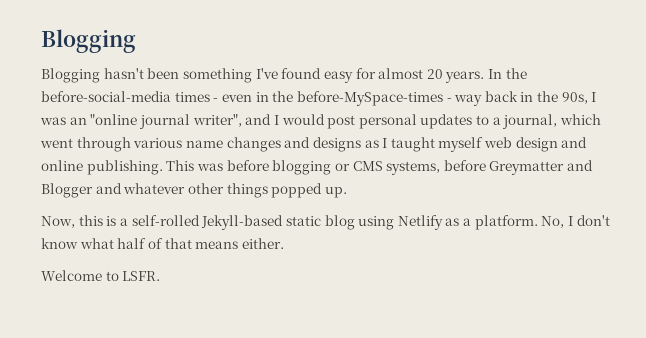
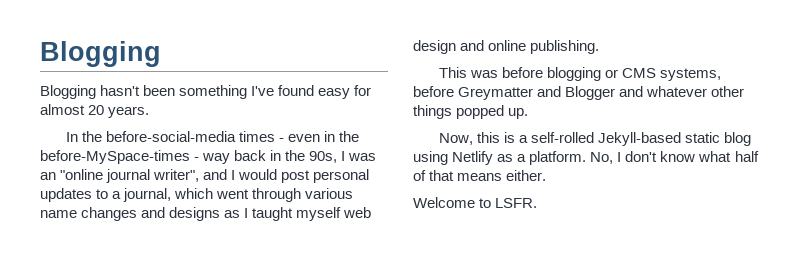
- Blogging hasn't been something I've found easy for almost 20 years. In the before-social-media times - even in the before-MySpace-times - way back in the 90s, I was an "online journal writer", and I would post personal updates to a journal, which went through various name changes and designs as I taught myself web design and online publishing. This was before blogging or CMS systems, before Greymatter and Blogger and whatever other things popped up.
+ Blogging hasn't been something I've found easy for almost 20 years.
+ In the before-social-media times - even in the before-MySpace-times - way back in the 90s, I was an "online journal writer", and I would post personal updates to a journal, which went through various name changes and designs as I taught myself web design and online publishing.
+ This was before blogging or CMS systems, before Greymatter and Blogger and whatever other things popped up.

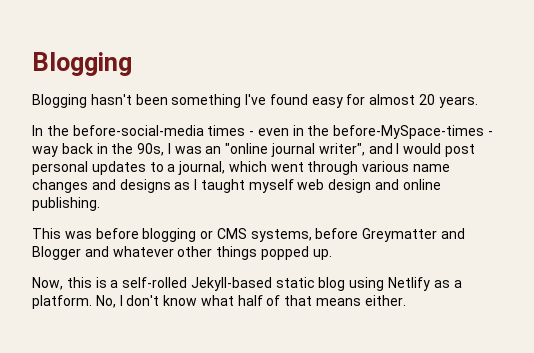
- Welcome to LSFR.

